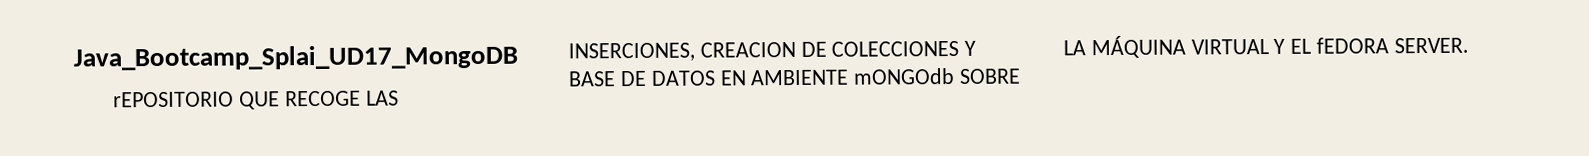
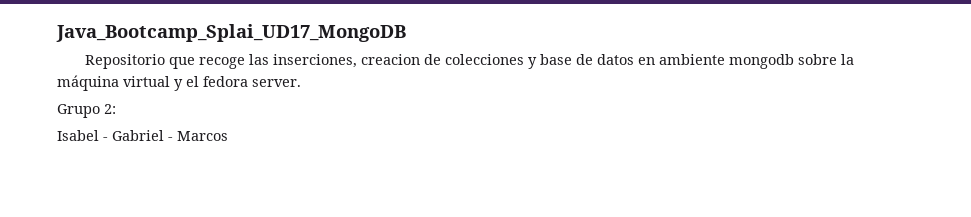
- rEPOSITORIO QUE RECOGE LAS INSERCIONES, CREACION DE COLECCIONES Y BASE DE DATOS EN AMBIENTE mONGOdb SOBRE LA MÁQUINA VIRTUAL Y EL fEDORA SERVER.
+ Repositorio que recoge las inserciones, creacion de colecciones y base de datos en ambiente mongodb sobre la máquina virtual y el fedora server.
+ Grupo 2:
+ Isabel - Gabriel - Marcos

